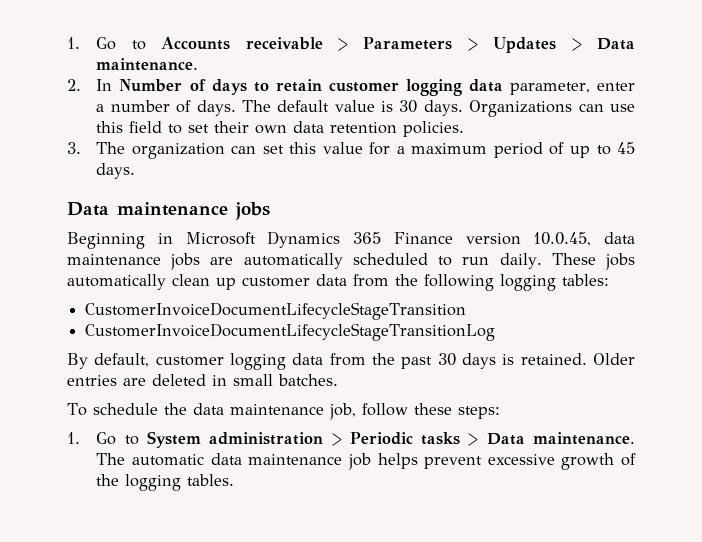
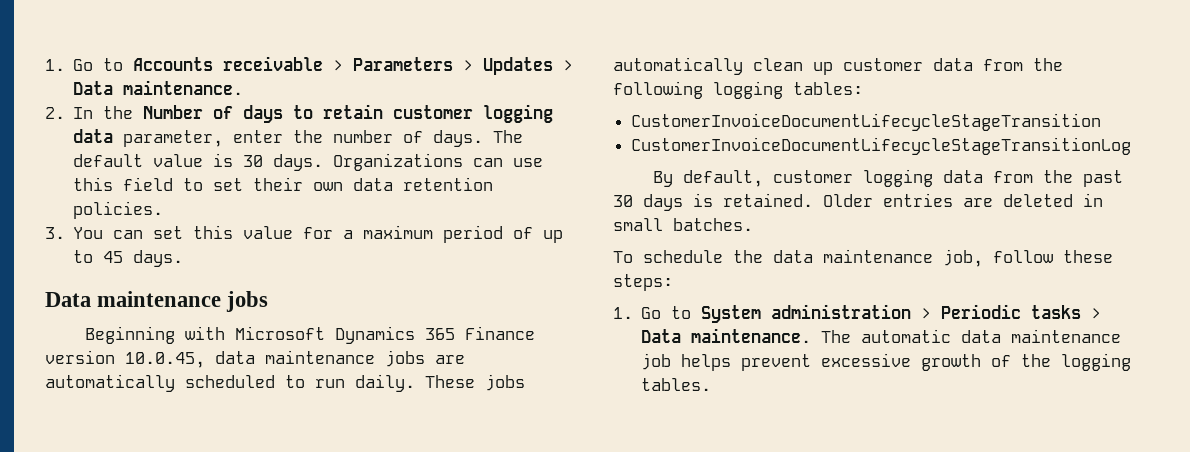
- 2. In Number of days to retain customer logging data parameter, enter a number of days.
+ 2. In the Number of days to retain customer logging data parameter, enter the number of days.
- 3. The organization can set this value for a maximum period of up to 45 days.
+ 3. You can set this value for a maximum period of up to 45 days.
- Beginning in Microsoft Dynamics 365 Finance version 10.0.45, data maintenance jobs are automatically scheduled to run daily.
+ Beginning with Microsoft Dynamics 365 Finance version 10.0.45, data maintenance jobs are automatically scheduled to run daily.

